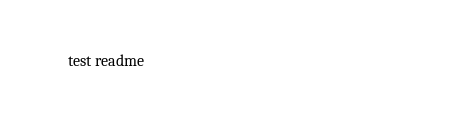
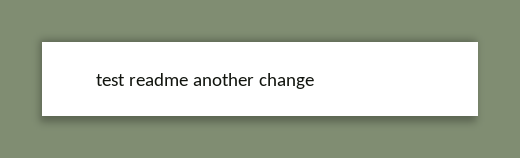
- test readme
+ test readme another change

